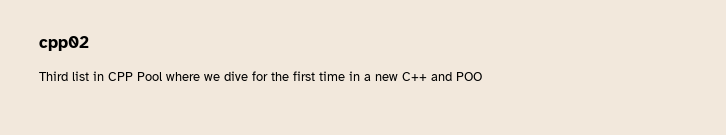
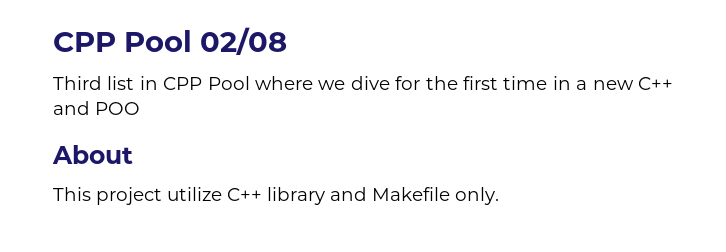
- cpp02
+ CPP Pool 02/08
+ About
+ This project utilize C++ library and Makefile only.

